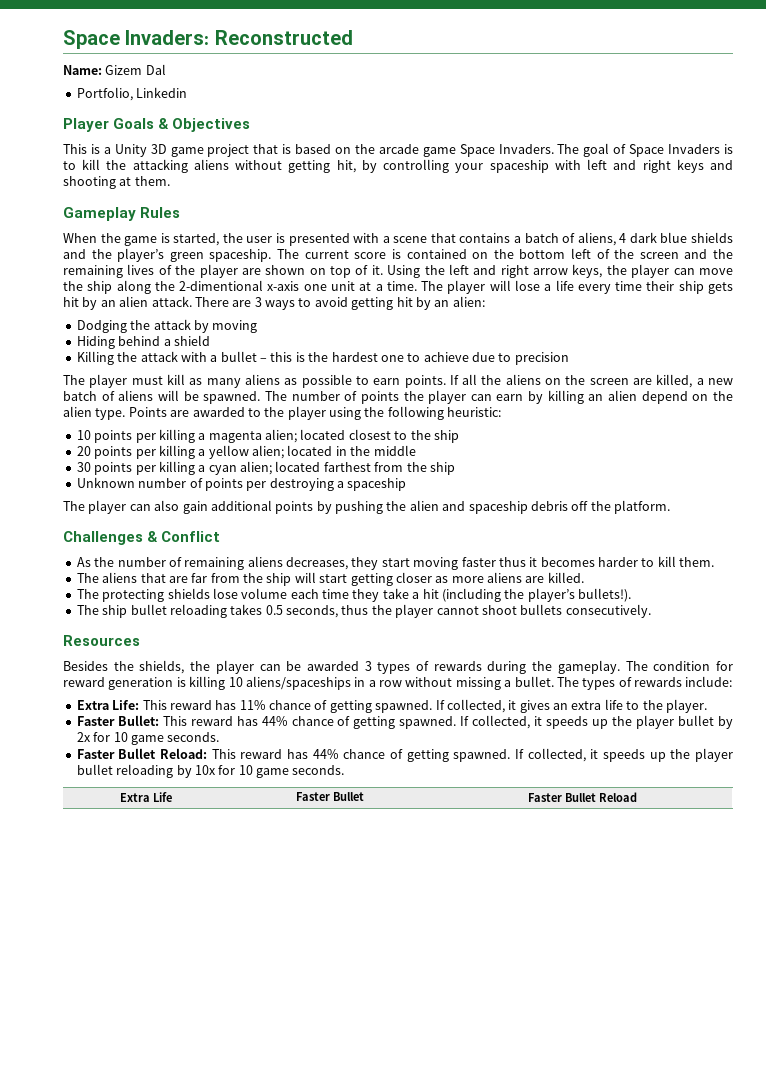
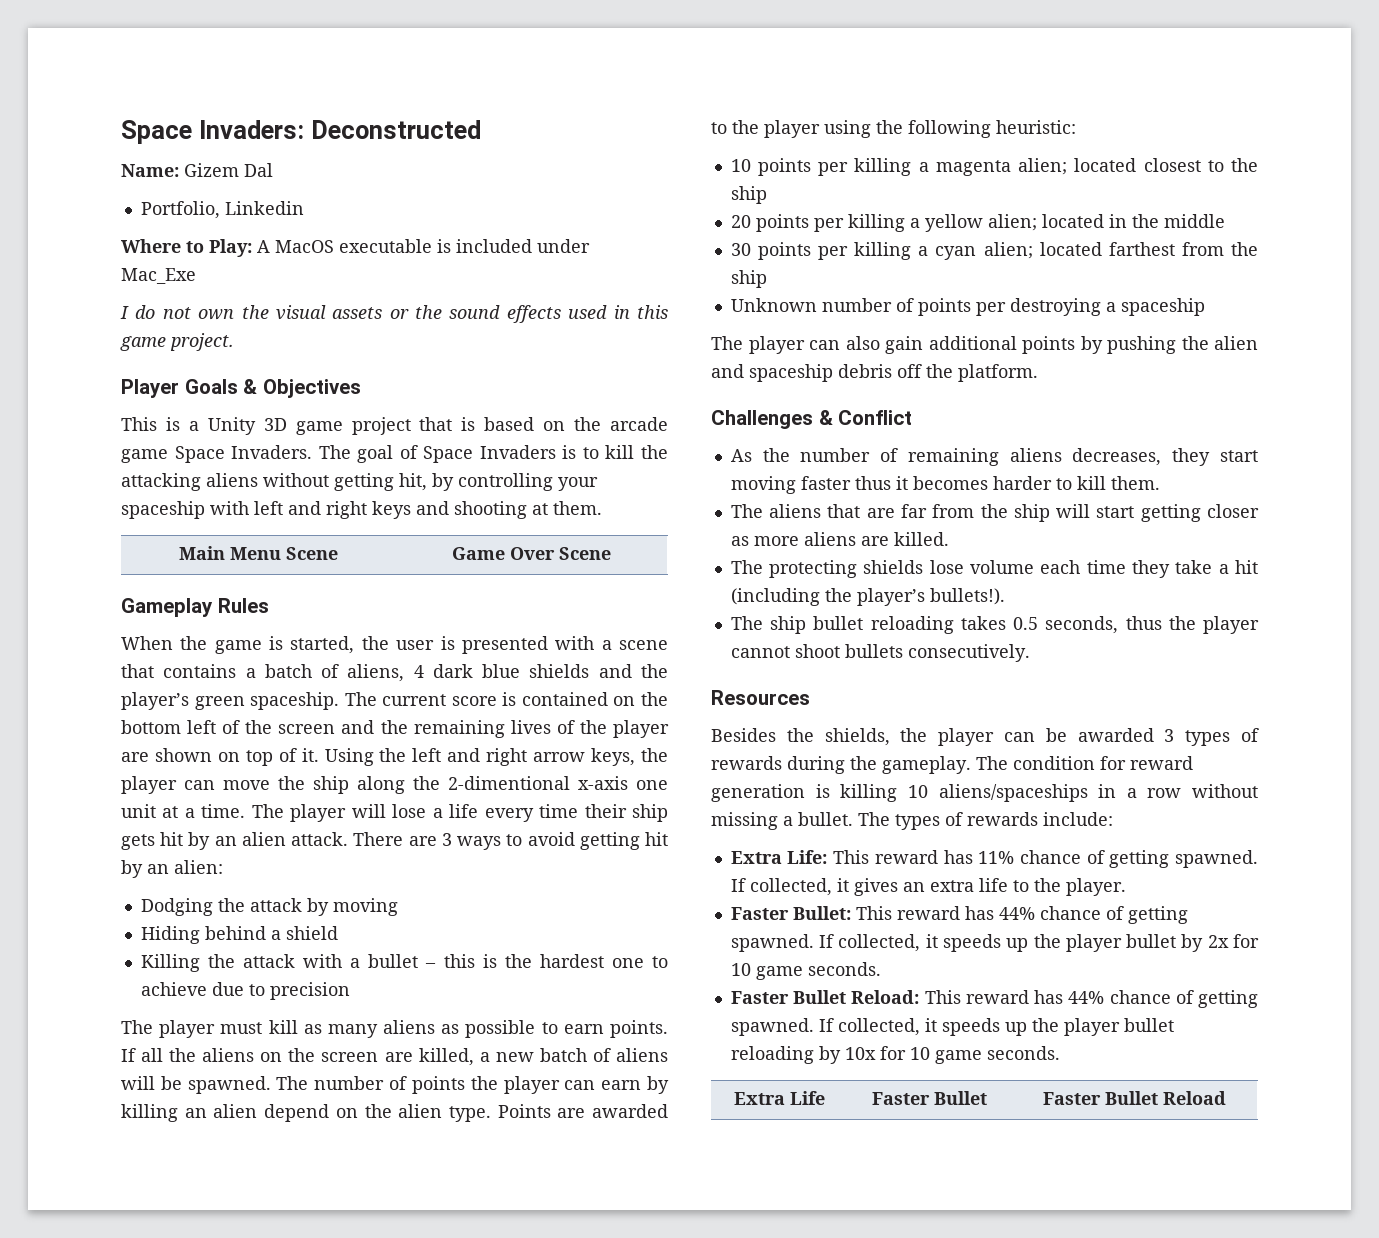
- Space Invaders: Reconstructed
+ Space Invaders: Deconstructed
+ Where to Play: A MacOS executable is included under Mac_Exe
+ I do not own the visual assets or the sound effects used in this game project.
+ Main Menu Scene | Game Over Scene

